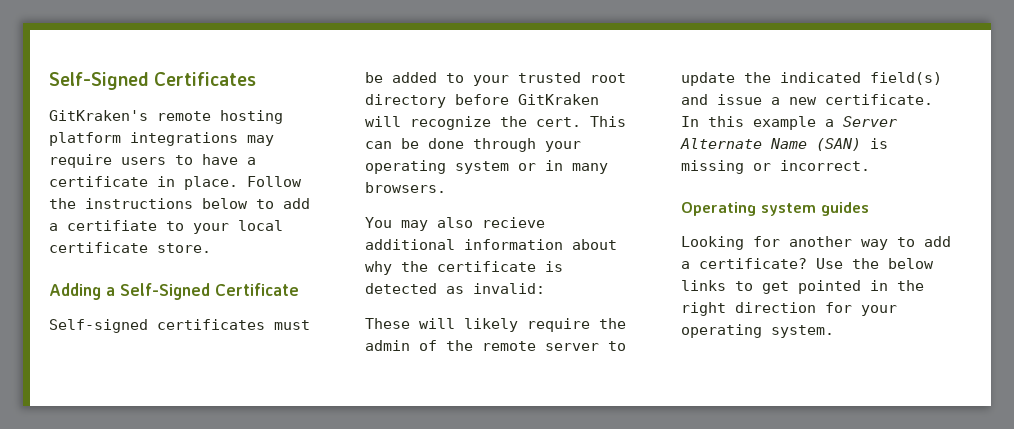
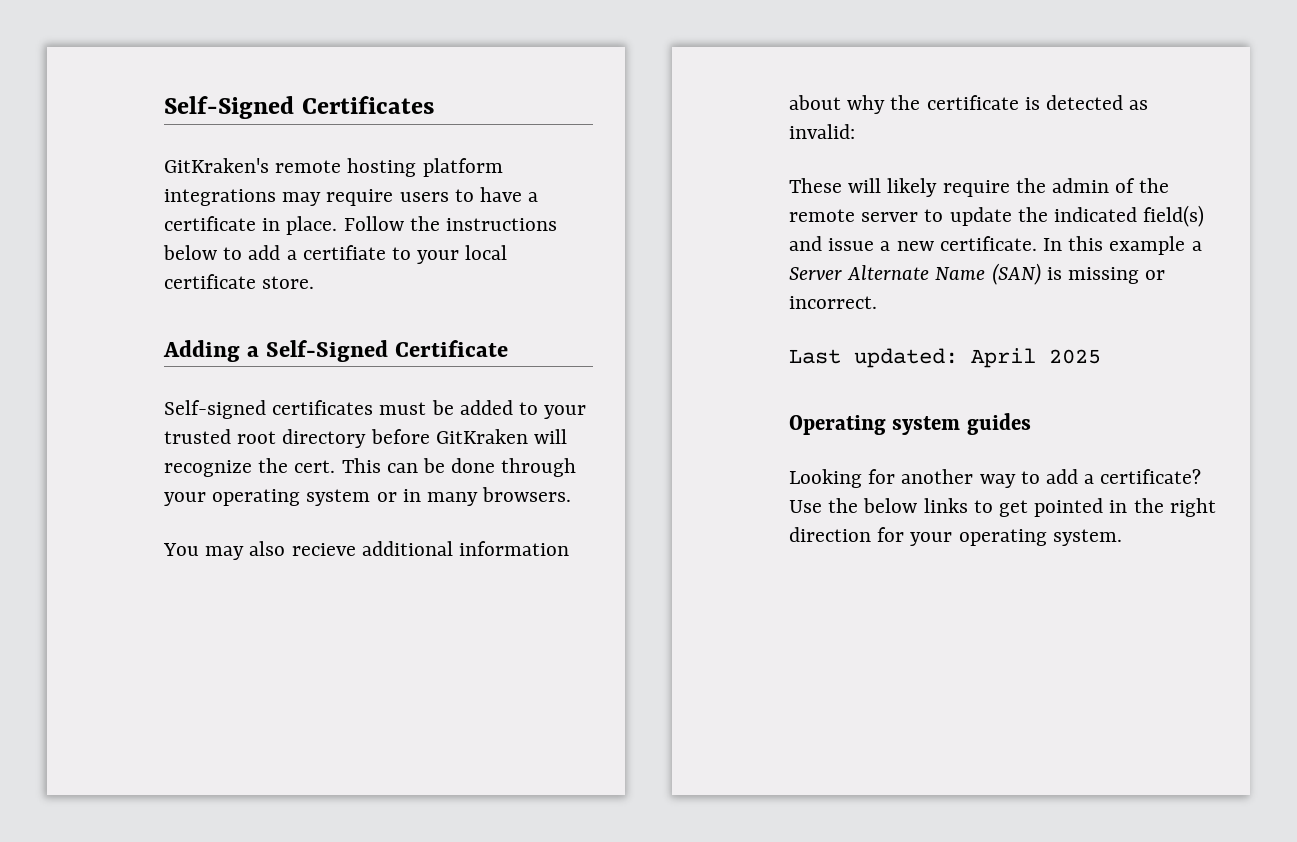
+ Last updated: April 2025

